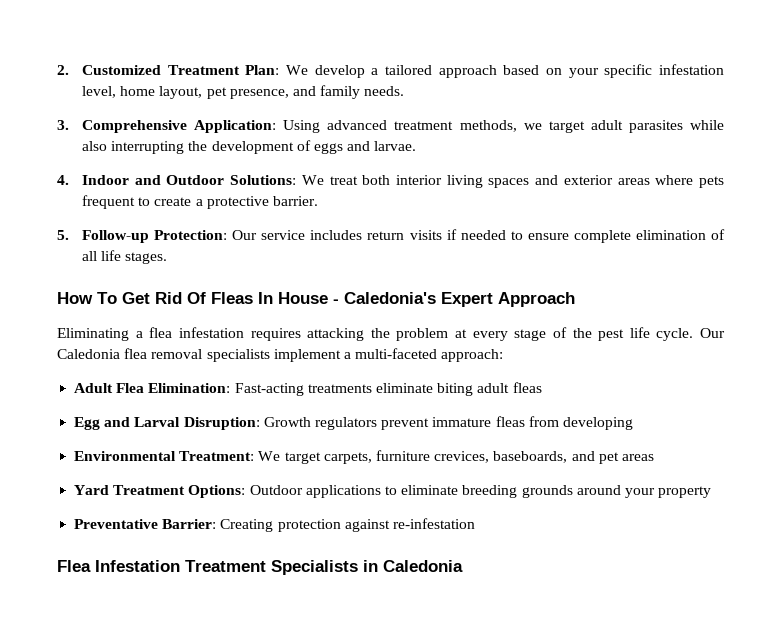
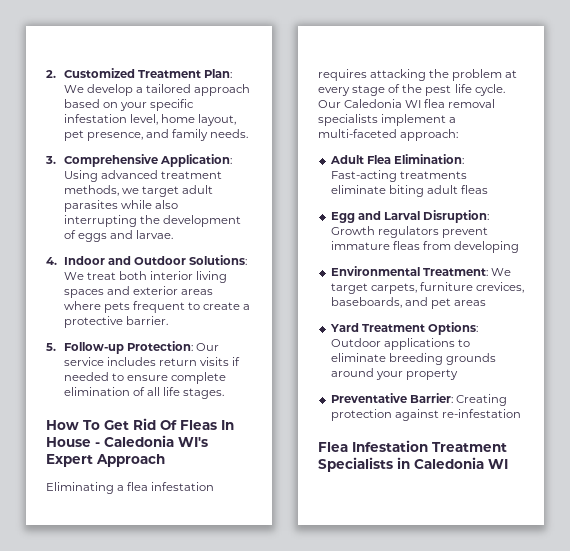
- How To Get Rid Of Fleas In House - Caledonia's Expert Approach
+ How To Get Rid Of Fleas In House - Caledonia WI's Expert Approach
- Our Caledonia flea removal specialists implement a multi-faceted approach:
+ Our Caledonia WI flea removal specialists implement a multi-faceted approach:
- Flea Infestation Treatment Specialists in Caledonia
+ Flea Infestation Treatment Specialists in Caledonia WI

